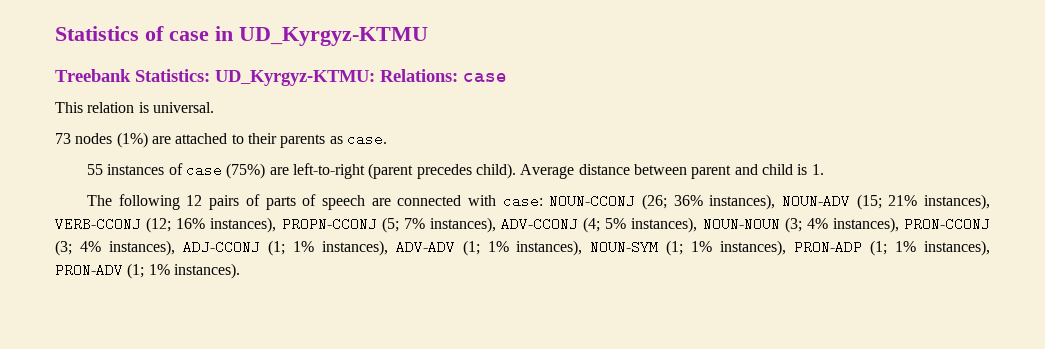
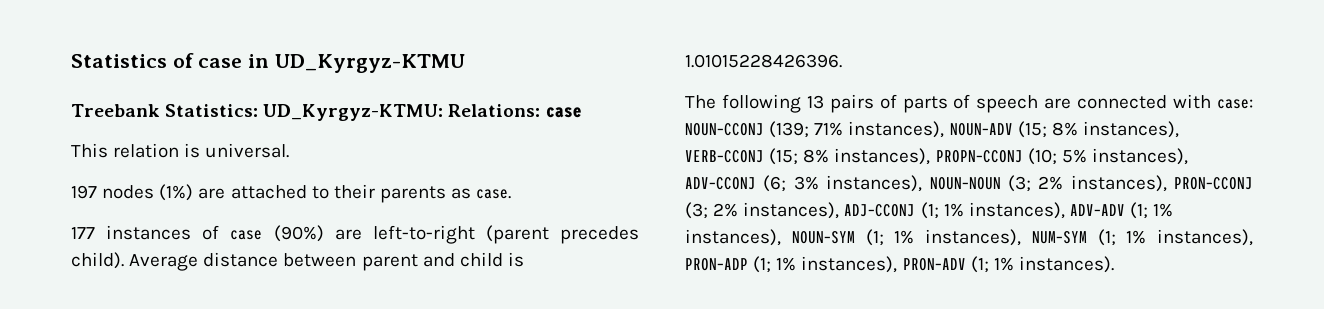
- 73 nodes (1%) are attached to their parents as case.
+ 197 nodes (1%) are attached to their parents as case.
- 55 instances of case (75%) are left-to-right (parent precedes child).
+ 177 instances of case (90%) are left-to-right (parent precedes child).
- Average distance between parent and child is 1.
+ Average distance between parent and child is 1.01015228426396.
- The following 12 pairs of parts of speech are connected with case: NOUN-CCONJ (26; 36% instances), NOUN-ADV (15; 21% instances), VERB-CCONJ (12; 16% instances), PROPN-CCONJ (5; 7% instances), ADV-CCONJ (4; 5% instances), NOUN-NOUN (3; 4% instances), PRON-CCONJ (3; 4% instances), ADJ-CCONJ (1; 1% instances), ADV-ADV (1; 1% instances), NOUN-SYM (1; 1% instances), PRON-ADP (1; 1% instances), PRON-ADV (1; 1% instances).
+ The following 13 pairs of parts of speech are connected with case: NOUN-CCONJ (139; 71% instances), NOUN-ADV (15; 8% instances), VERB-CCONJ (15; 8% instances), PROPN-CCONJ (10; 5% instances), ADV-CCONJ (6; 3% instances), NOUN-NOUN (3; 2% instances), PRON-CCONJ (3; 2% instances), ADJ-CCONJ (1; 1% instances), ADV-ADV (1; 1% instances), NOUN-SYM (1; 1% instances), NUM-SYM (1; 1% instances), PRON-ADP (1; 1% instances), PRON-ADV (1; 1% instances).

